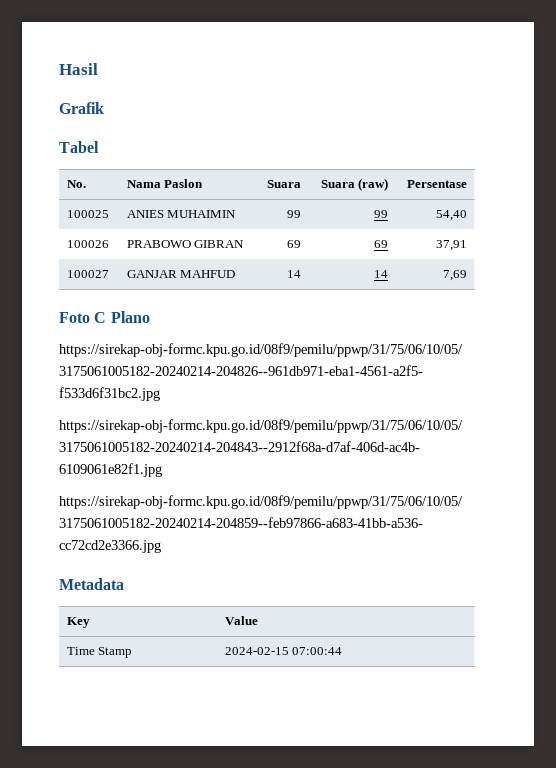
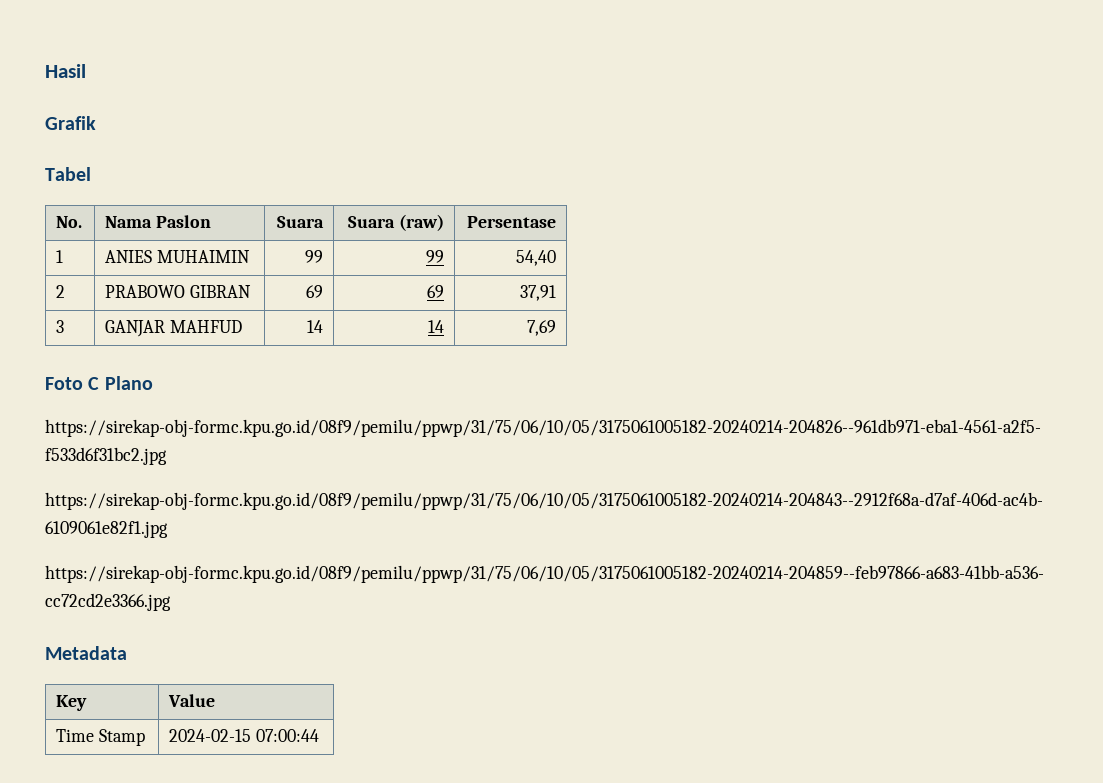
- 100025 | ANIES MUHAIMIN | 99 | 99 | 54,40
+ 1 | ANIES MUHAIMIN | 99 | 99 | 54,40
- 100026 | PRABOWO GIBRAN | 69 | 69 | 37,91
+ 2 | PRABOWO GIBRAN | 69 | 69 | 37,91
- 100027 | GANJAR MAHFUD | 14 | 14 | 7,69
+ 3 | GANJAR MAHFUD | 14 | 14 | 7,69

